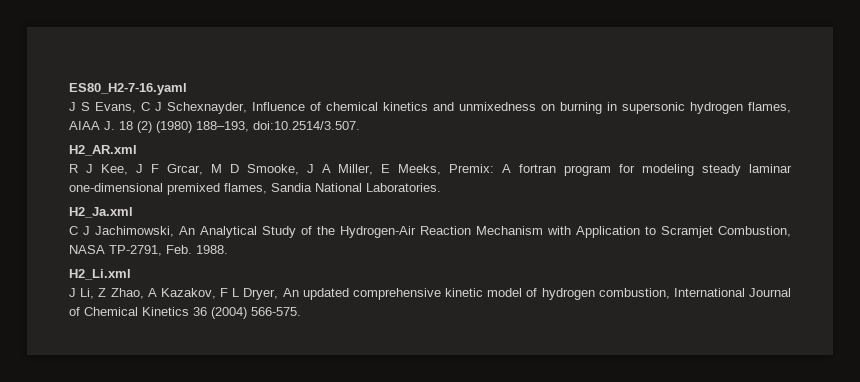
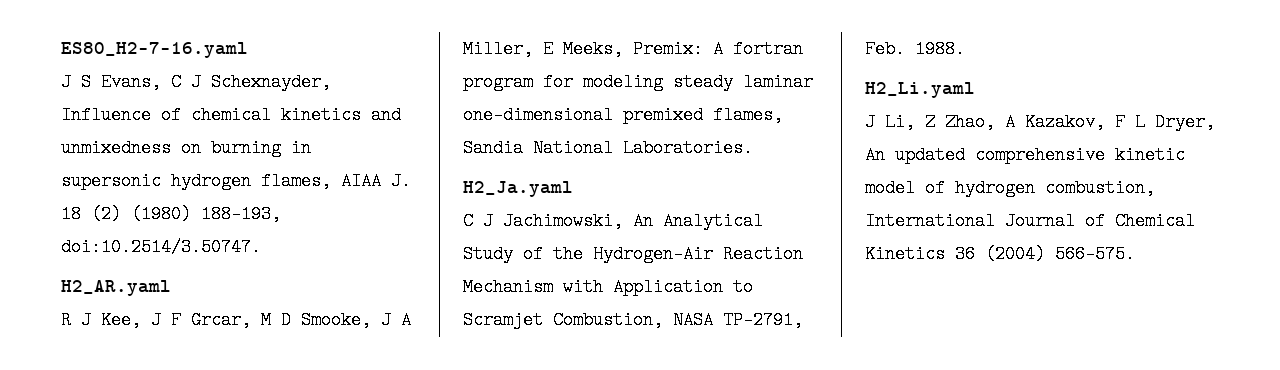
- J S Evans, C J Schexnayder, Influence of chemical kinetics and unmixedness on burning in supersonic hydrogen flames, AIAA J. 18 (2) (1980) 188–193, doi:10.2514/3.507.
- H2_AR.xml
+ J S Evans, C J Schexnayder, Influence of chemical kinetics and unmixedness on burning in supersonic hydrogen flames, AIAA J. 18 (2) (1980) 188–193, doi:10.2514/3.50747.
+ H2_AR.yaml
- H2_Ja.xml
+ H2_Ja.yaml
- H2_Li.xml
+ H2_Li.yaml

